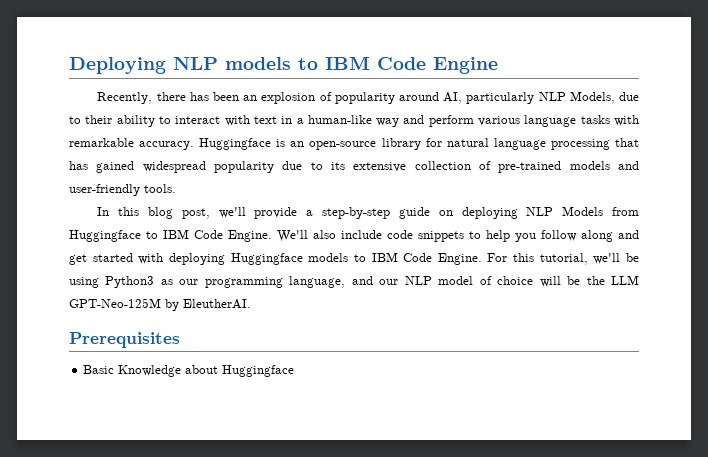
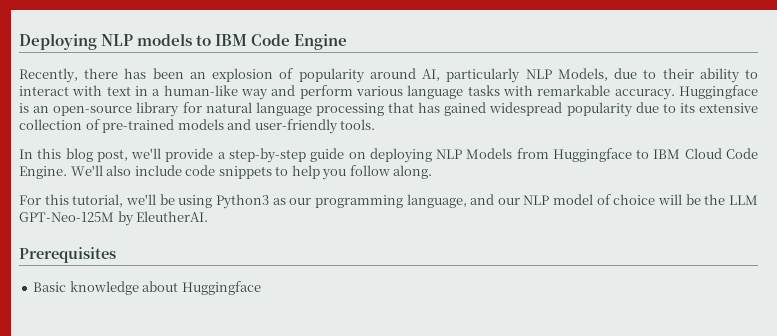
- In this blog post, we'll provide a step-by-step guide on deploying NLP Models from Huggingface to IBM Code Engine.
+ In this blog post, we'll provide a step-by-step guide on deploying NLP Models from Huggingface to IBM Cloud Code Engine.
- We'll also include code snippets to help you follow along and get started with deploying Huggingface models to IBM Code Engine. For this tutorial, we'll be using Python3 as our programming language, and our NLP model of choice will be the LLM GPT-Neo-125M by EleutherAI.
+ We'll also include code snippets to help you follow along.
+ For this tutorial, we'll be using Python3 as our programming language, and our NLP model of choice will be the LLM GPT-Neo-125M by EleutherAI.
- Basic Knowledge about Huggingface
+ Basic knowledge about Huggingface

